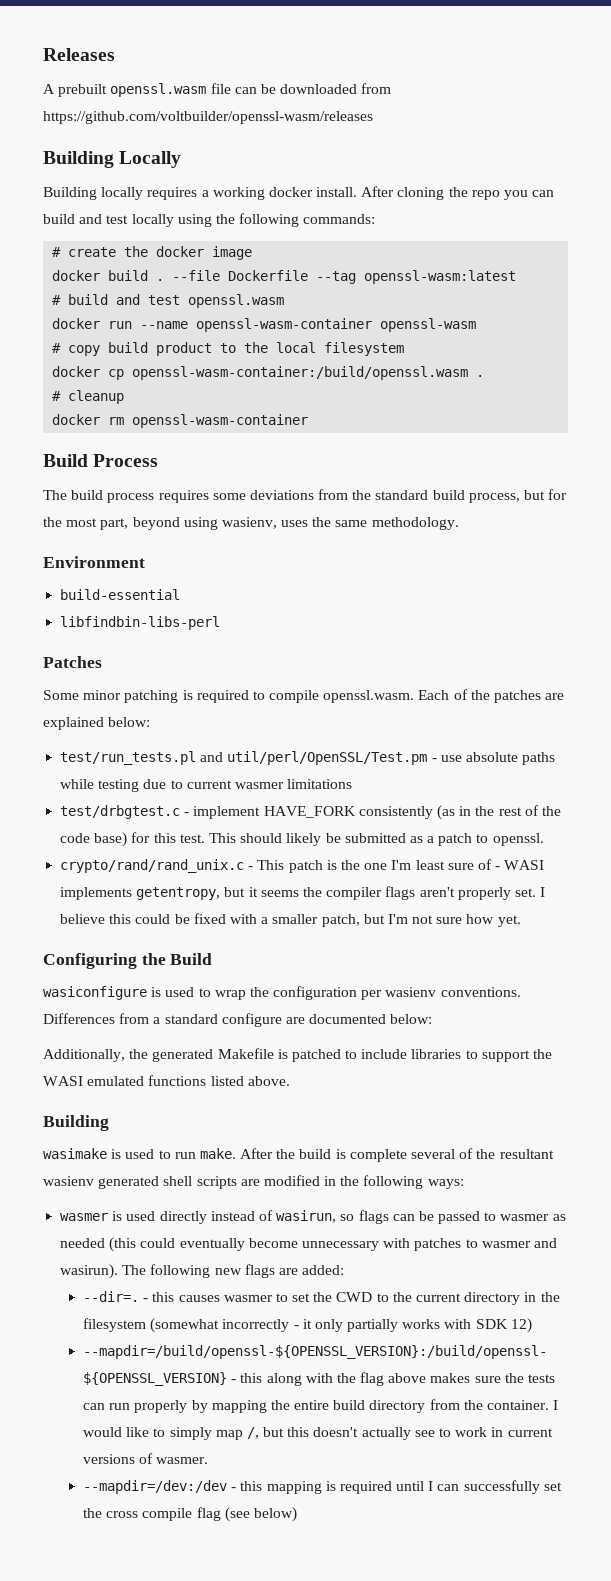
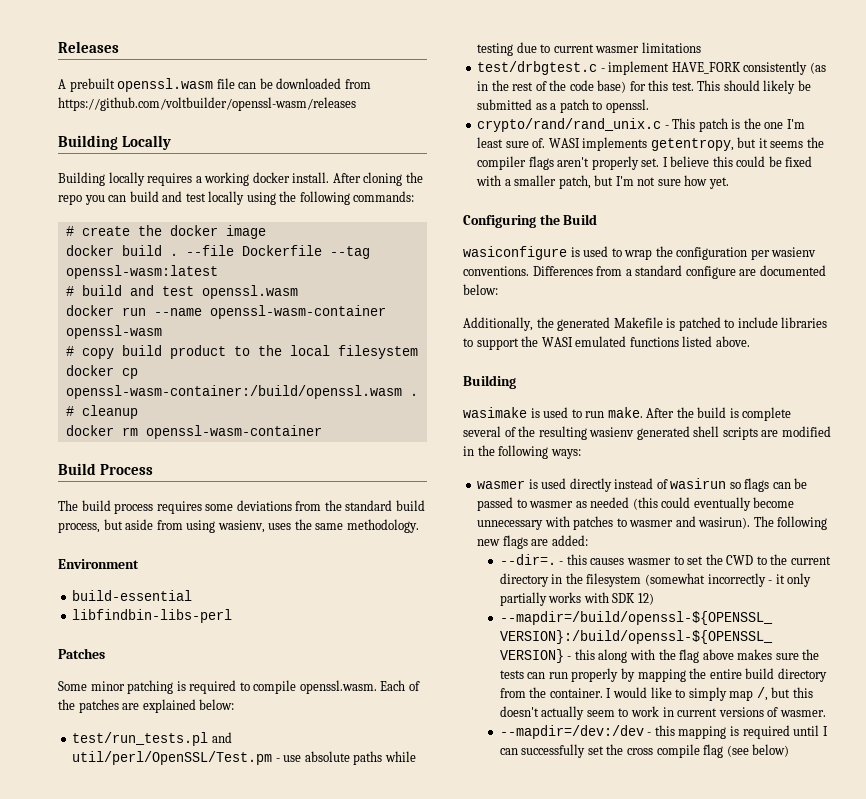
- The build process requires some deviations from the standard build process, but for the most part, beyond using wasienv, uses the same methodology.
+ The build process requires some deviations from the standard build process, but aside from using wasienv, uses the same methodology.
- crypto/rand/rand_unix.c - This patch is the one I'm least sure of - WASI implements getentropy, but it seems the compiler flags aren't properly set.
+ crypto/rand/rand_unix.c - This patch is the one I'm least sure of. WASI implements getentropy, but it seems the compiler flags aren't properly set.
- After the build is complete several of the resultant wasienv generated shell scripts are modified in the following ways:
+ After the build is complete several of the resulting wasienv generated shell scripts are modified in the following ways:
- wasmer is used directly instead of wasirun, so flags can be passed to wasmer as needed (this could eventually become unnecessary with patches to wasmer and wasirun).
+ wasmer is used directly instead of wasirun so flags can be passed to wasmer as needed (this could eventually become unnecessary with patches to wasmer and wasirun).
- I would like to simply map /, but this doesn't actually see to work in current versions of wasmer.
+ I would like to simply map /, but this doesn't actually seem to work in current versions of wasmer.

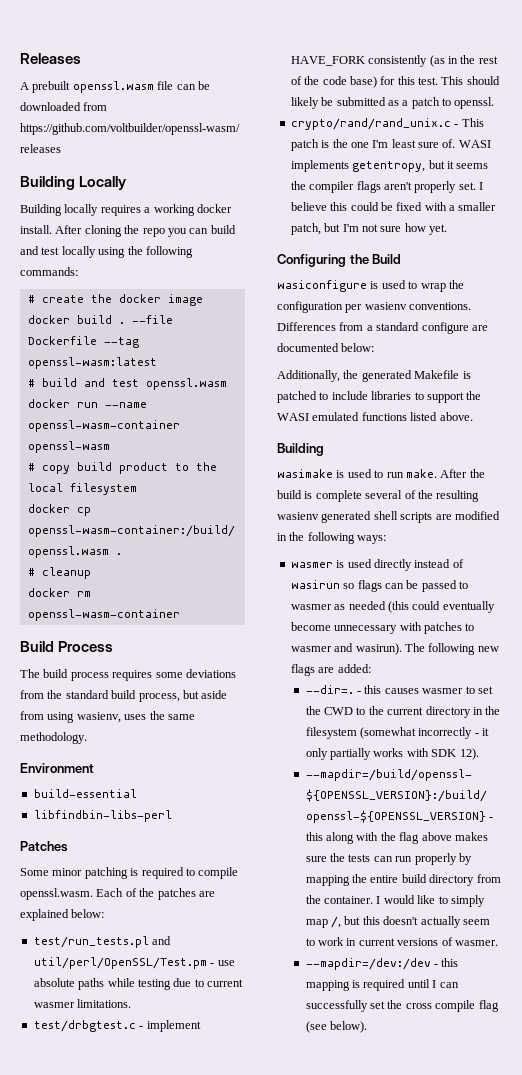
- test/run_tests.pl and util/perl/OpenSSL/Test.pm - use absolute paths while testing due to current wasmer limitations
+ test/run_tests.pl and util/perl/OpenSSL/Test.pm - use absolute paths while testing due to current wasmer limitations.
- - this causes wasmer to set the CWD to the current directory in the filesystem (somewhat incorrectly - it only partially works with SDK 12)
+ - this causes wasmer to set the CWD to the current directory in the filesystem (somewhat incorrectly - it only partially works with SDK 12).
- --mapdir=/dev:/dev - this mapping is required until I can successfully set the cross compile flag (see below)
+ --mapdir=/dev:/dev - this mapping is required until I can successfully set the cross compile flag (see below).

